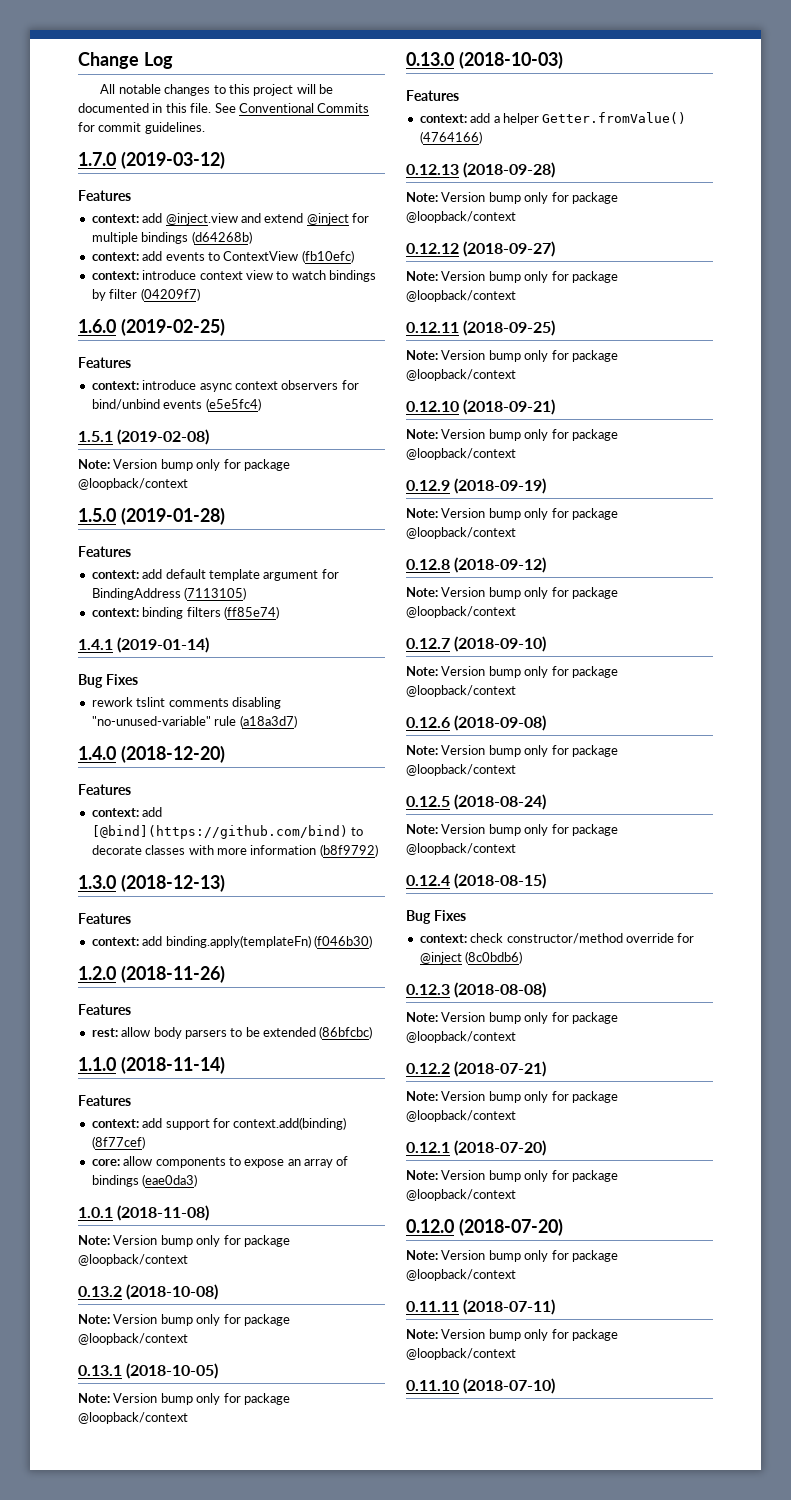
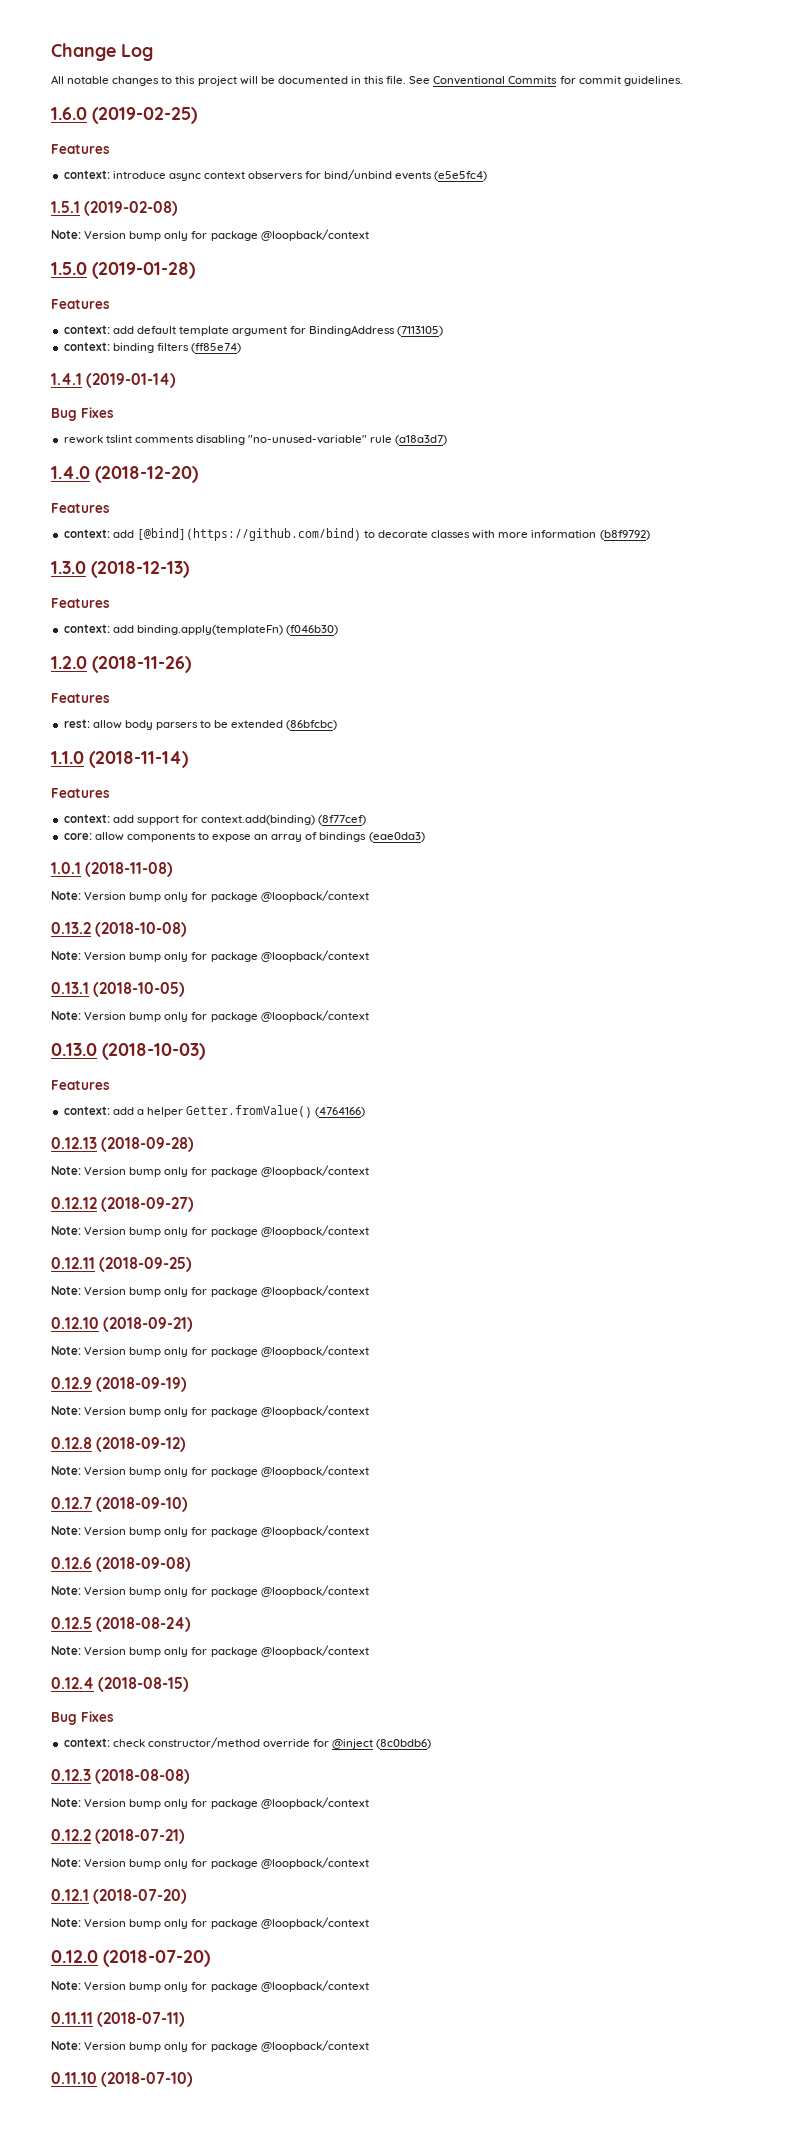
- 1.7.0 (2019-03-12)
- Features
- context: add @inject.view and extend @inject for multiple bindings (d64268b)
- context: add events to ContextView (fb10efc)
- context: introduce context view to watch bindings by filter (04209f7)

